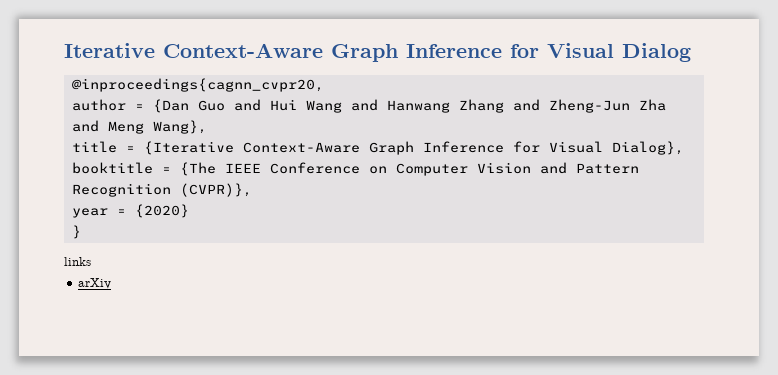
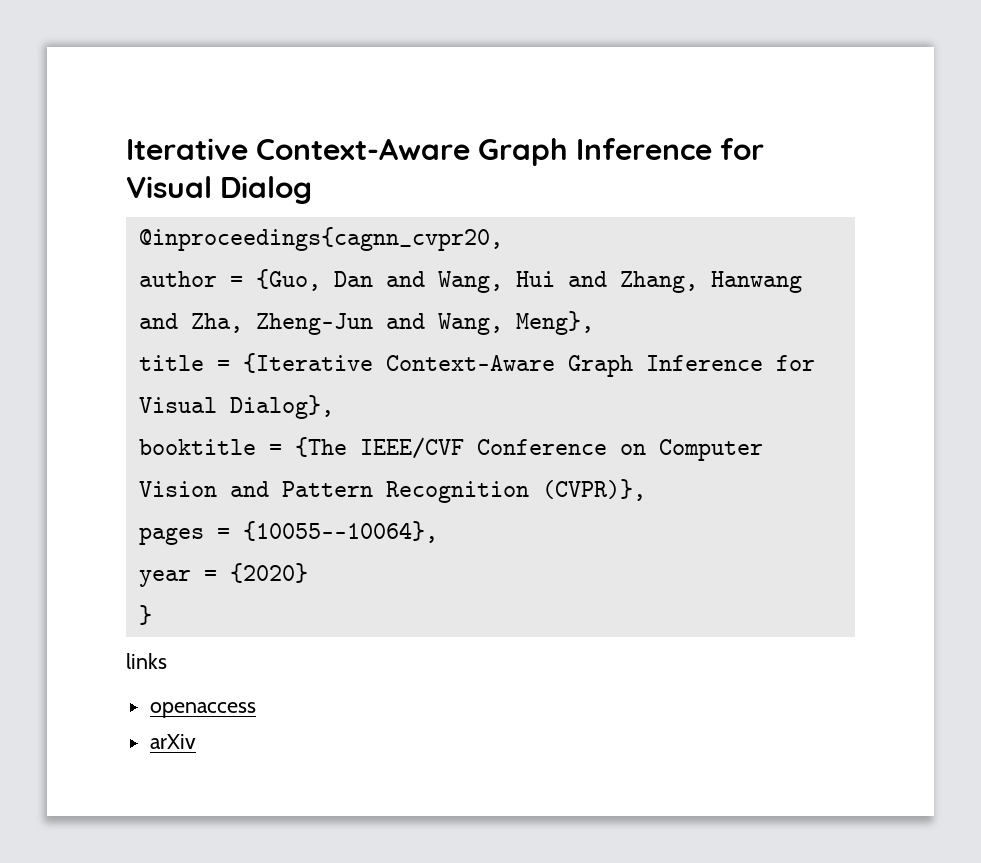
- author = {Dan Guo and Hui Wang and Hanwang Zhang and Zheng-Jun Zha and Meng Wang},
+ author = {Guo, Dan and Wang, Hui and Zhang, Hanwang and Zha, Zheng-Jun and Wang, Meng},
- booktitle = {The IEEE Conference on Computer Vision and Pattern Recognition (CVPR)},
+ booktitle = {The IEEE/CVF Conference on Computer Vision and Pattern Recognition (CVPR)},
+ pages = {10055--10064},
+ openaccess

